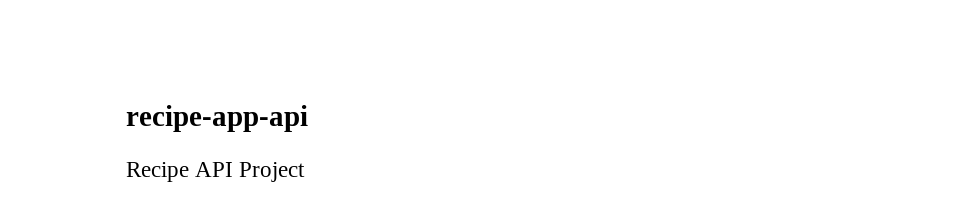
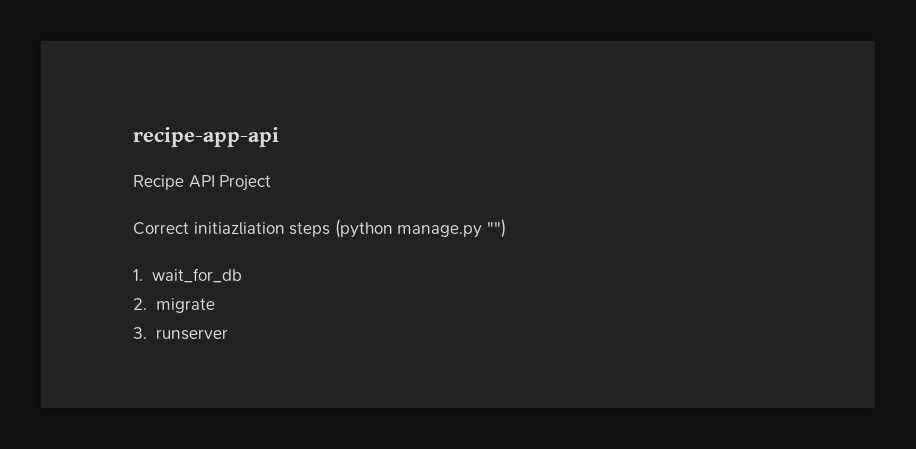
+ Correct initiazliation steps (python manage.py "")
+ 1. wait_for_db
+ 2. migrate
+ 3. runserver

